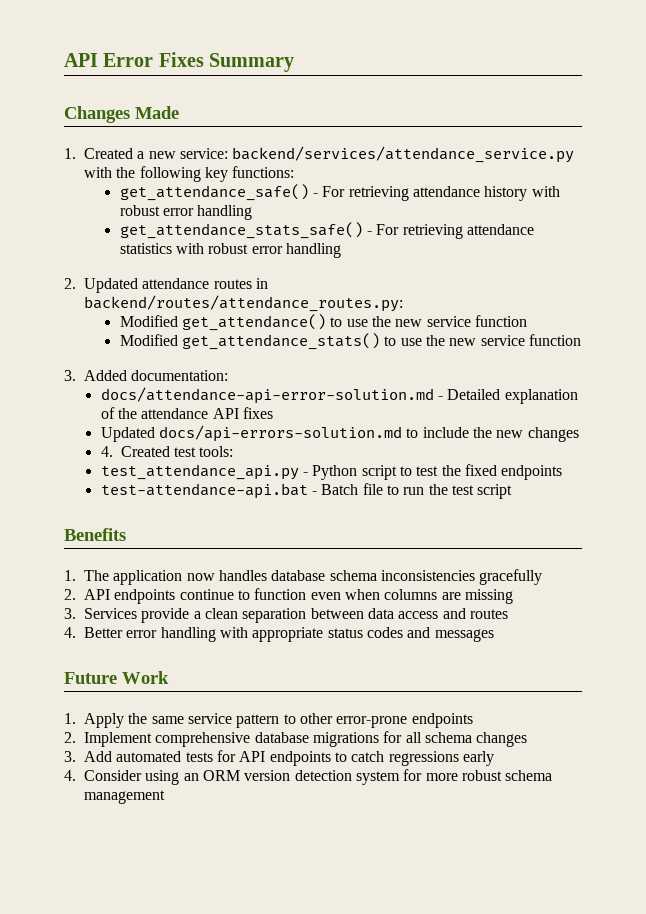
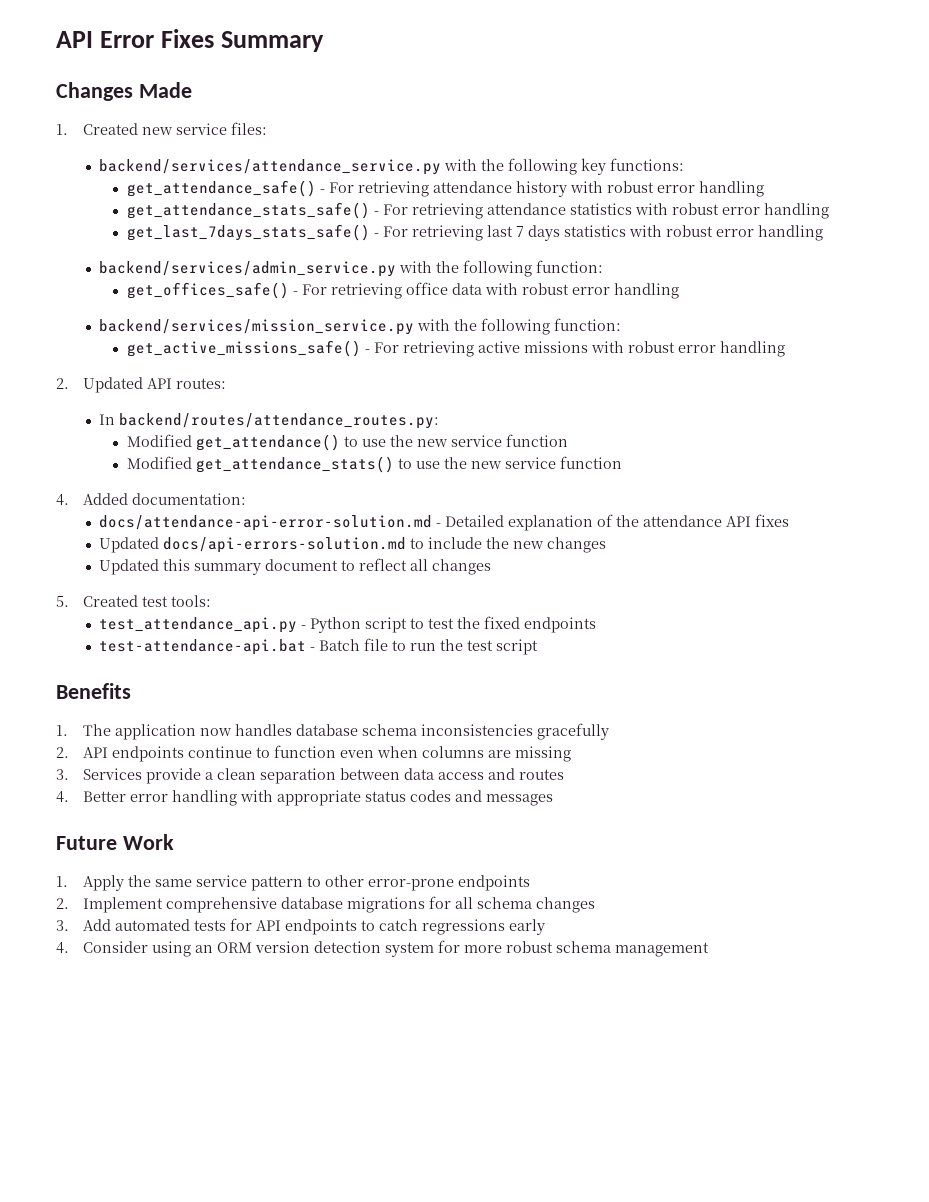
- 1. Created a new service: backend/services/attendance_service.py with the following key functions:
+ 1. Created new service files:
+ backend/services/attendance_service.py with the following key functions:
+ get_last_7days_stats_safe() - For retrieving last 7 days statistics with robust error handling
+ backend/services/admin_service.py with the following function:
+ get_offices_safe() - For retrieving office data with robust error handling
+ backend/services/mission_service.py with the following function:
+ get_active_missions_safe() - For retrieving active missions with robust error handling
- 2. Updated attendance routes in backend/routes/attendance_routes.py:
+ 2. Updated API routes:
+ In backend/routes/attendance_routes.py:
- 3. Added documentation:
+ 4. Added documentation:
- 4. Created test tools:
+ Updated this summary document to reflect all changes
+ 5. Created test tools:

